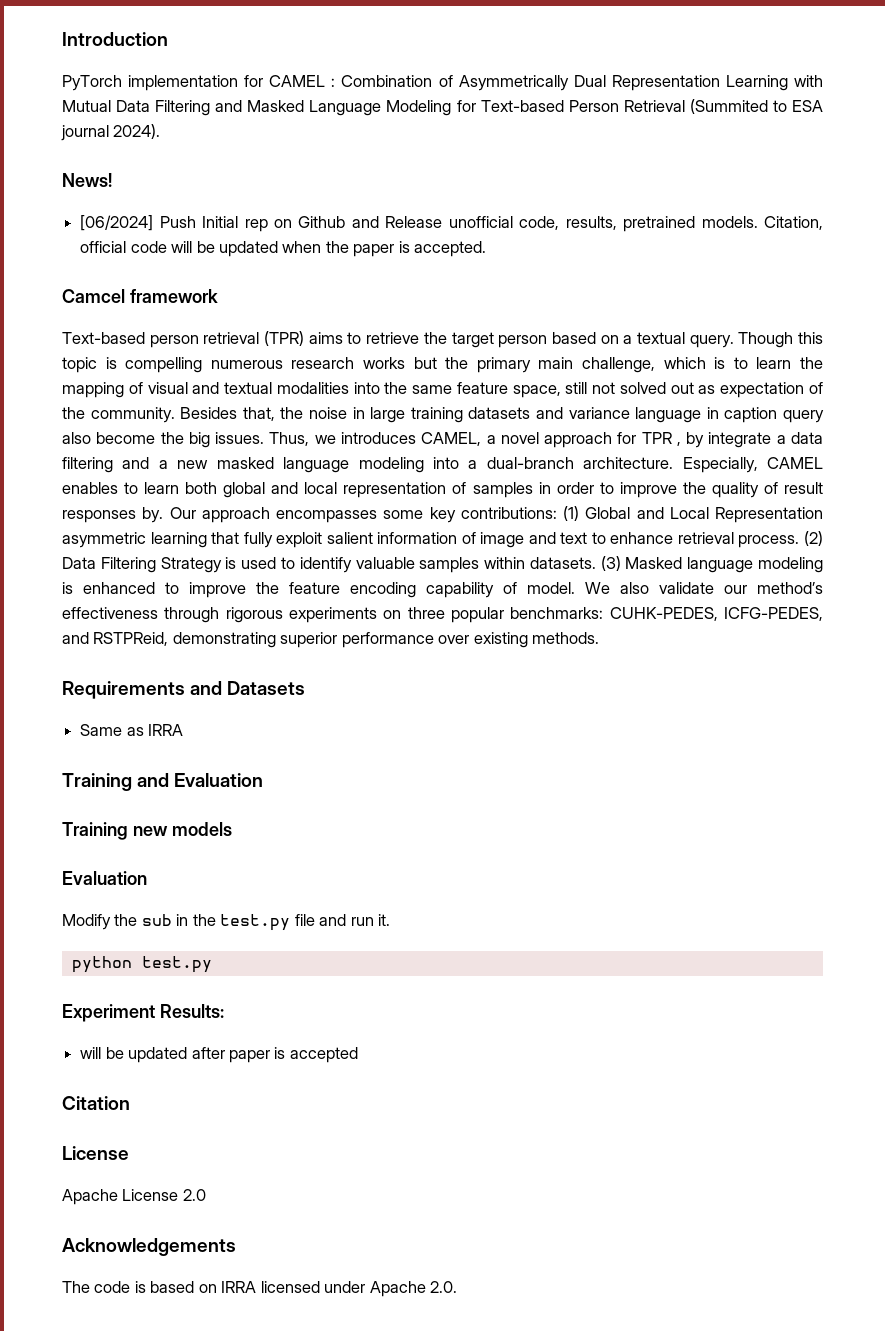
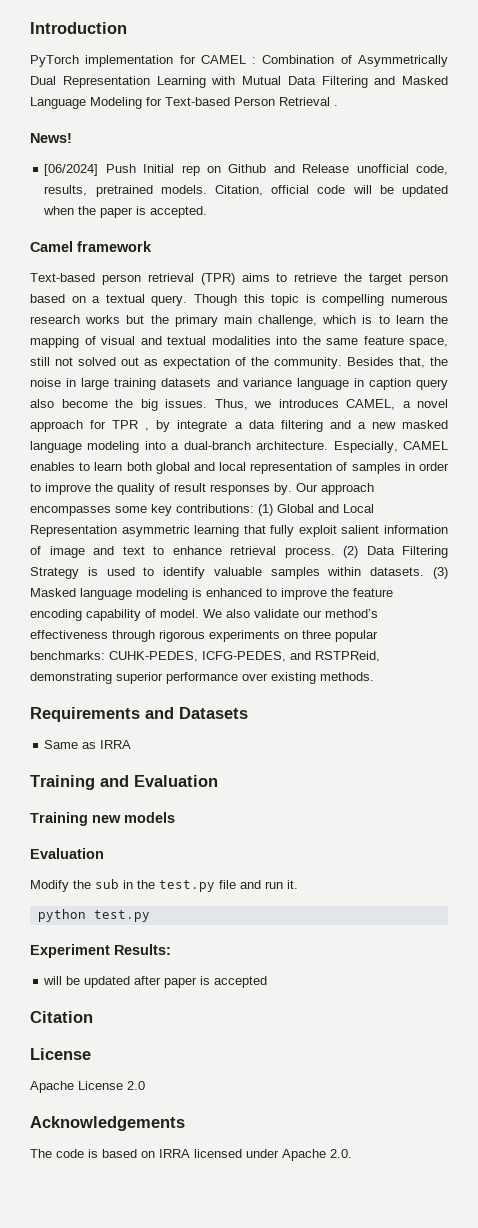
- PyTorch implementation for CAMEL : Combination of Asymmetrically Dual Representation Learning with Mutual Data Filtering and Masked Language Modeling for Text-based Person Retrieval (Summited to ESA journal 2024).
+ PyTorch implementation for CAMEL : Combination of Asymmetrically Dual Representation Learning with Mutual Data Filtering and Masked Language Modeling for Text-based Person Retrieval .
- Camcel framework
+ Camel framework

